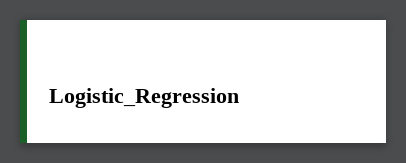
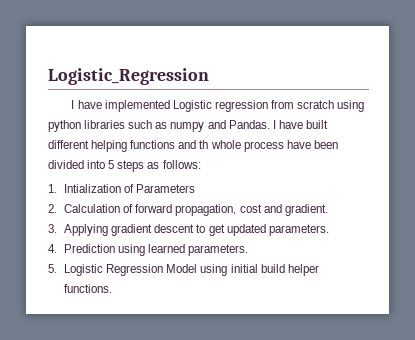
+ I have implemented Logistic regression from scratch using python libraries such as numpy and Pandas. I have built different helping functions and th whole process have been divided into 5 steps as follows:
+ 1. Intialization of Parameters
+ 2. Calculation of forward propagation, cost and gradient.
+ 3. Applying gradient descent to get updated parameters.
+ 4. Prediction using learned parameters.
+ 5. Logistic Regression Model using initial build helper functions.

